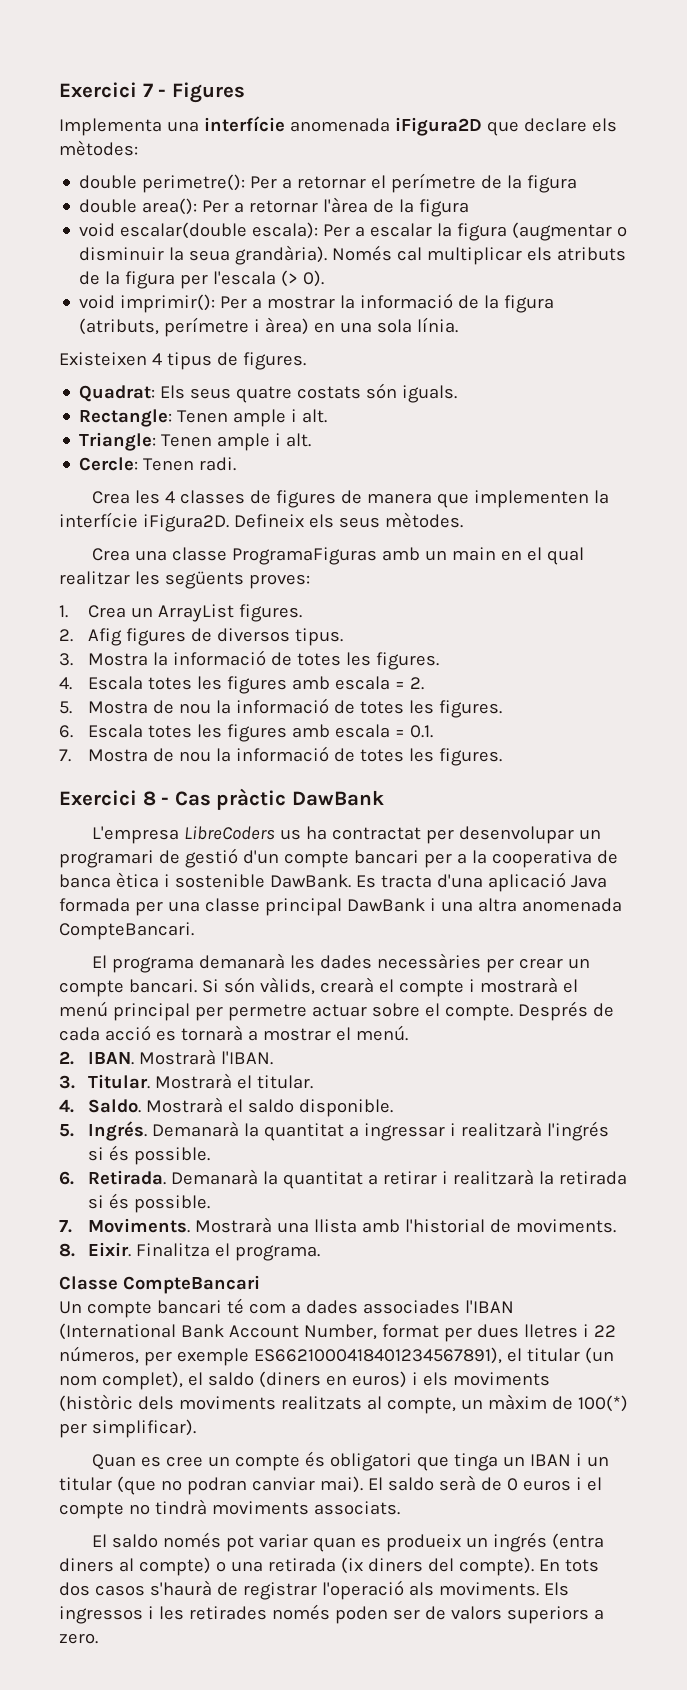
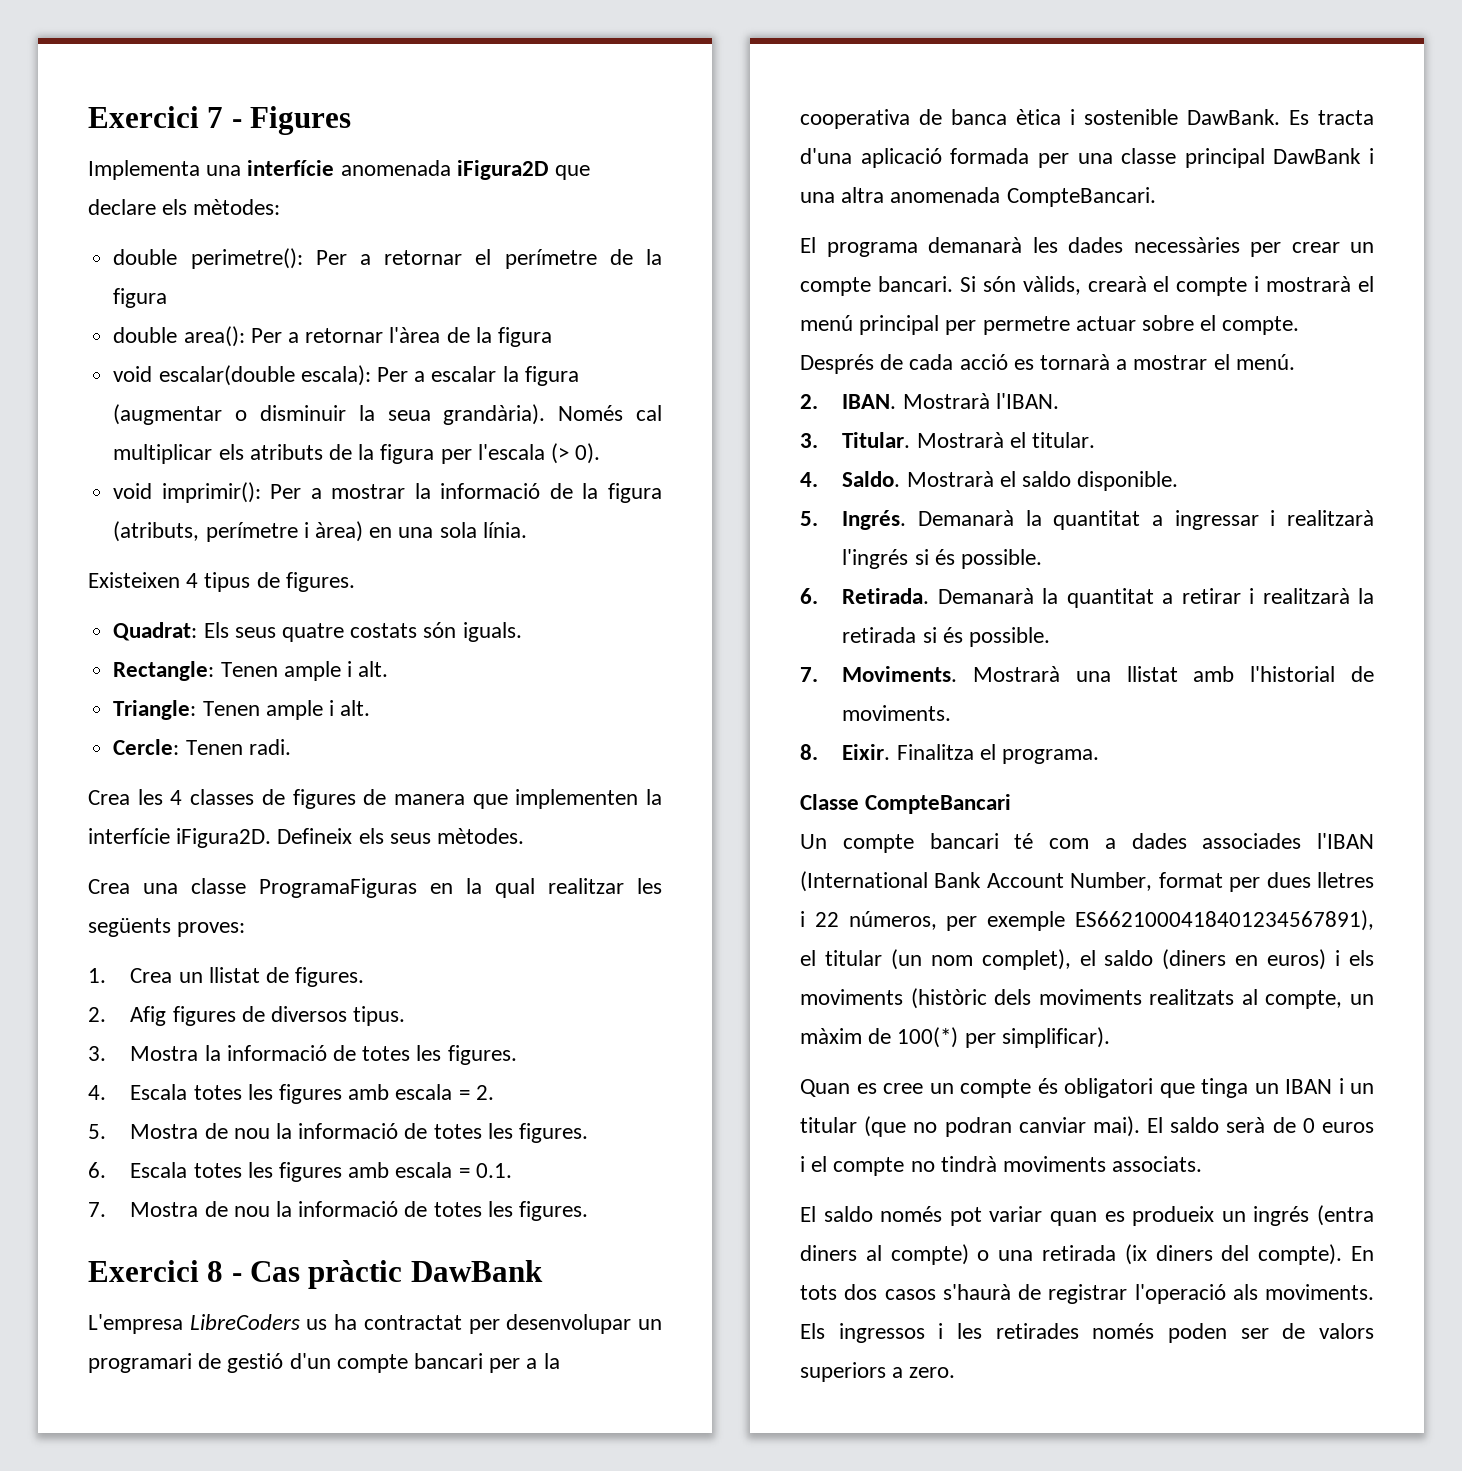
- Crea una classe ProgramaFiguras amb un main en el qual realitzar les següents proves:
+ Crea una classe ProgramaFiguras en la qual realitzar les següents proves:
- 1. Crea un ArrayList figures.
+ 1. Crea un llistat de figures.
- Es tracta d'una aplicació Java formada per una classe principal DawBank i una altra anomenada CompteBancari.
+ Es tracta d'una aplicació formada per una classe principal DawBank i una altra anomenada CompteBancari.
- Mostrarà una llista amb l'historial de moviments.
+ Mostrarà una llistat amb l'historial de moviments.

